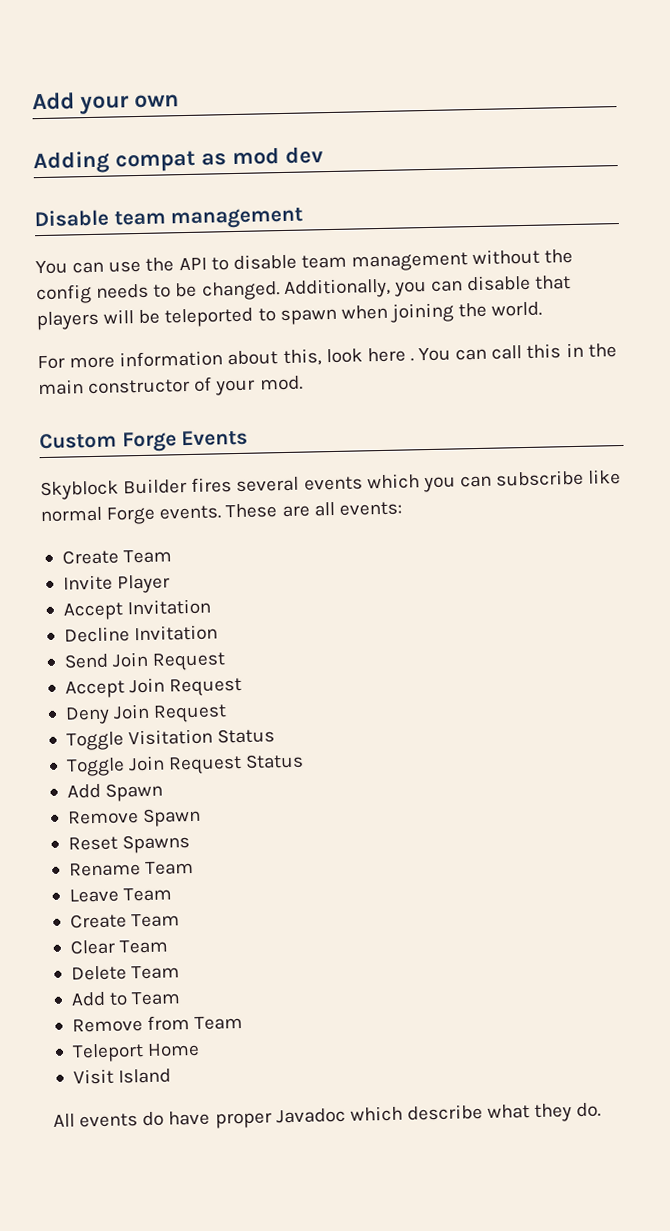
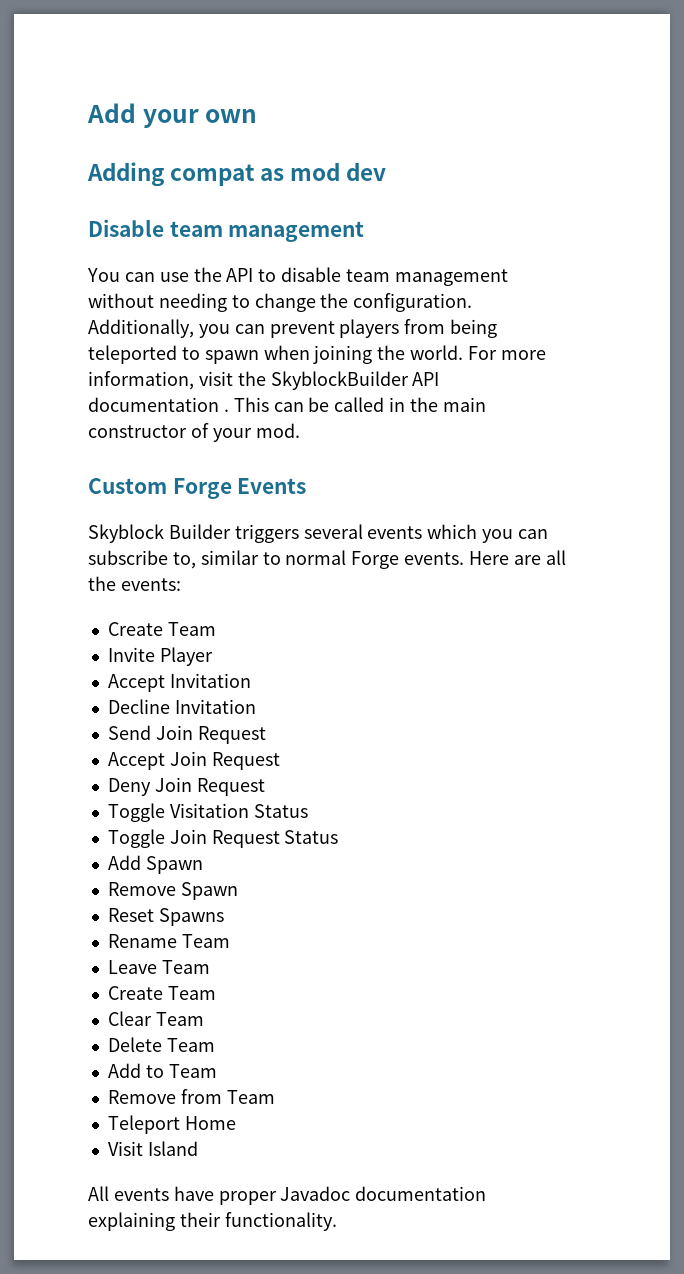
- You can use the API to disable team management without the config needs to be changed. Additionally, you can disable that players will be teleported to spawn when joining the world.
- For more information about this, look here . You can call this in the main constructor of your mod.
+ You can use the API to disable team management without needing to change the configuration. Additionally, you can prevent players from being teleported to spawn when joining the world. For more information, visit the SkyblockBuilder API documentation . This can be called in the main constructor of your mod.
- Skyblock Builder fires several events which you can subscribe like normal Forge events.
+ Skyblock Builder triggers several events which you can subscribe to, similar to normal Forge events.
- These are all events:
+ Here are all the events:
- All events do have proper Javadoc which describe what they do.
+ All events have proper Javadoc documentation explaining their functionality.

